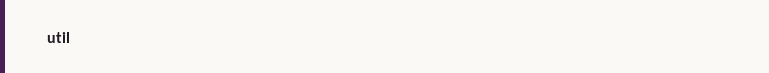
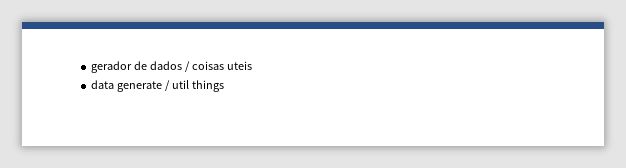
- util
+ gerador de dados / coisas uteis
+ data generate / util things

